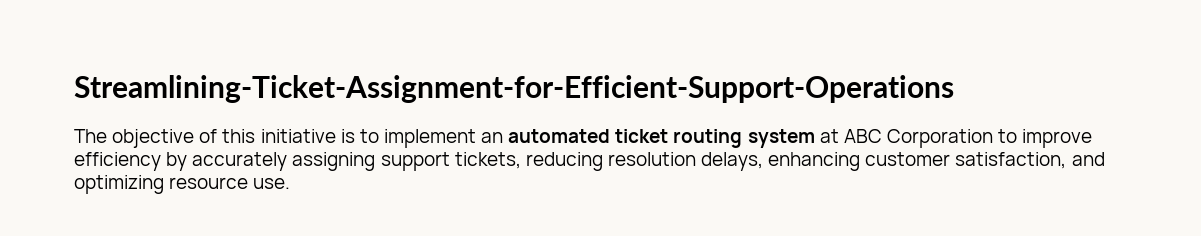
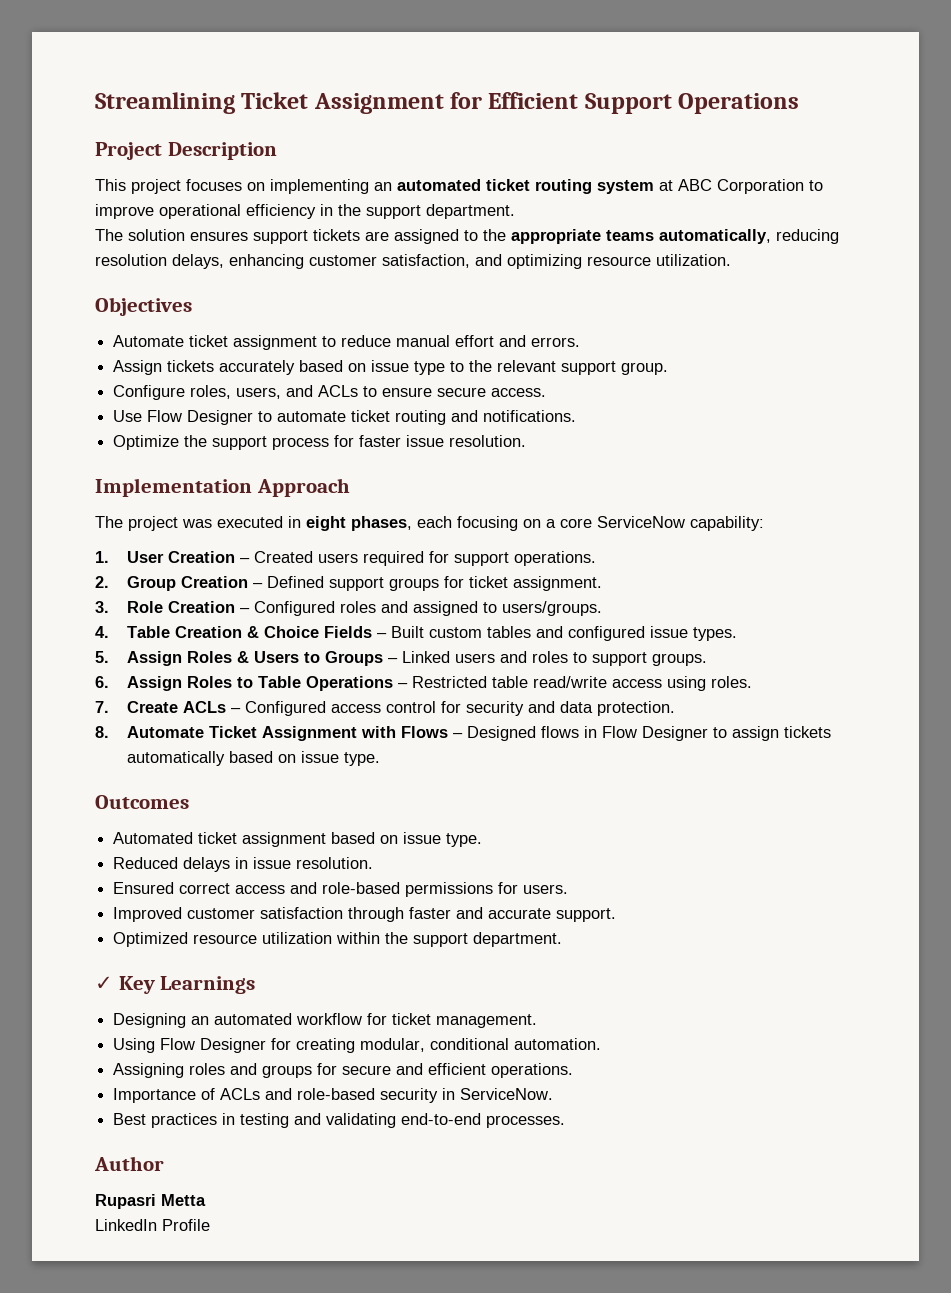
- Streamlining-Ticket-Assignment-for-Efficient-Support-Operations
- The objective of this initiative is to implement an automated ticket routing system at ABC Corporation to improve efficiency by accurately assigning support tickets, reducing resolution delays, enhancing customer satisfaction, and optimizing resource use.
+ Streamlining Ticket Assignment for Efficient Support Operations
+ Project Description
+ This project focuses on implementing an automated ticket routing system at ABC Corporation to improve operational efficiency in the support department.
+ The solution ensures support tickets are assigned to the appropriate teams automatically, reducing resolution delays, enhancing customer satisfaction, and optimizing resource utilization.
+ Objectives
+ Automate ticket assignment to reduce manual effort and errors.
+ Assign tickets accurately based on issue type to the relevant support group.
+ Configure roles, users, and ACLs to ensure secure access.
+ Use Flow Designer to automate ticket routing and notifications.
+ Optimize the support process for faster issue resolution.
+ Implementation Approach
+ The project was executed in eight phases, each focusing on a core ServiceNow capability:
+ 1. User Creation – Created users required for support operations.
+ 2. Group Creation – Defined support groups for ticket assignment.
+ 3. Role Creation – Configured roles and assigned to users/groups.
+ 4. Table Creation & Choice Fields – Built custom tables and configured issue types.
+ 5. Assign Roles & Users to Groups – Linked users and roles to support groups.
+ 6. Assign Roles to Table Operations – Restricted table read/write access using roles.
+ 7. Create ACLs – Configured access control for security and data protection.
+ 8. Automate Ticket Assignment with Flows – Designed flows in Flow Designer to assign tickets automatically based on issue type.
+ Outcomes
+ Automated ticket assignment based on issue type.
+ Reduced delays in issue resolution.
+ Ensured correct access and role-based permissions for users.
+ Improved customer satisfaction through faster and accurate support.
+ Optimized resource utilization within the support department.
+ ✓ Key Learnings
+ Designing an automated workflow for ticket management.
+ Using Flow Designer for creating modular, conditional automation.
+ Assigning roles and groups for secure and efficient operations.
+ Importance of ACLs and role-based security in ServiceNow.
+ Best practices in testing and validating end-to-end processes.
+ Author
+ Rupasri Metta
+ LinkedIn Profile

